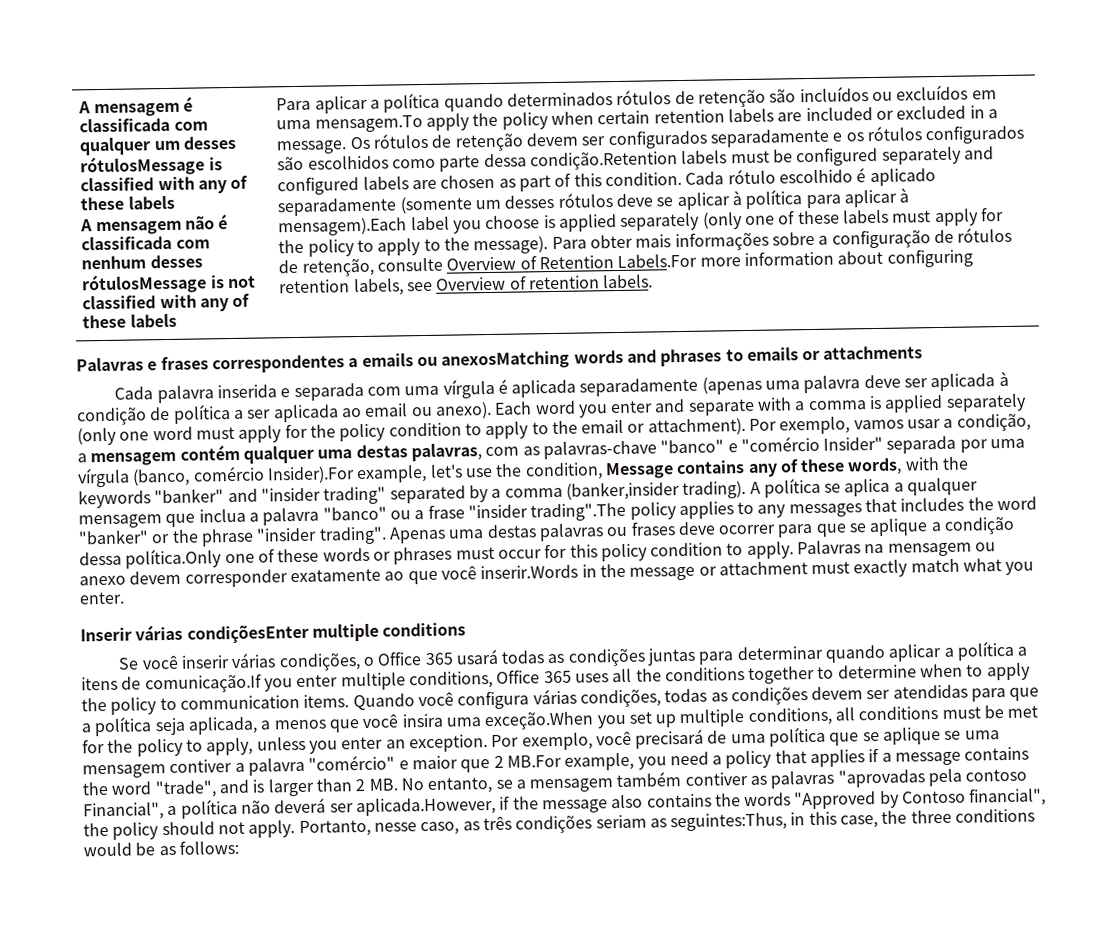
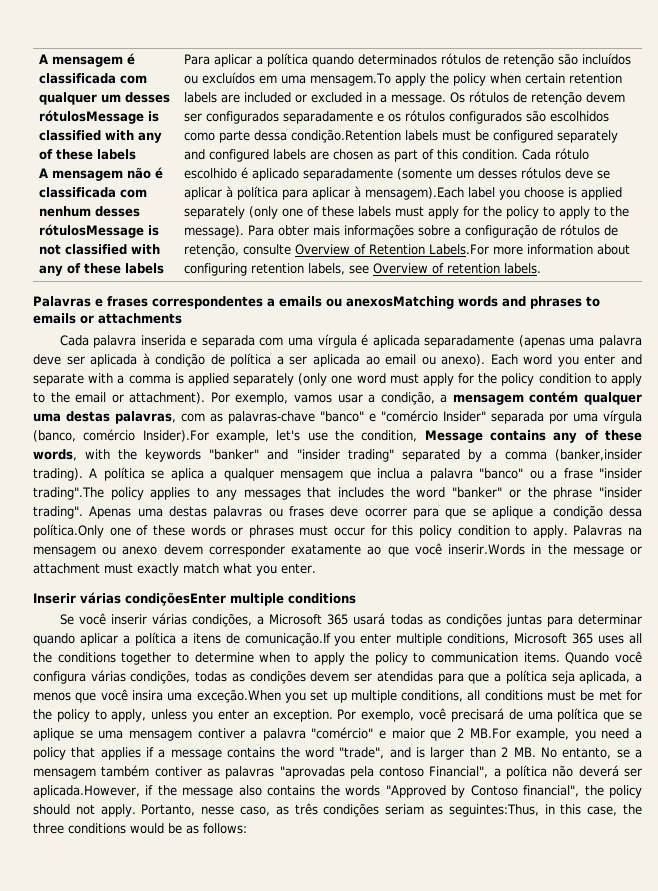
- Se você inserir várias condições, o Office 365 usará todas as condições juntas para determinar quando aplicar a política a itens de comunicação.If you enter multiple conditions, Office 365 uses all the conditions together to determine when to apply the policy to communication items.
+ Se você inserir várias condições, a Microsoft 365 usará todas as condições juntas para determinar quando aplicar a política a itens de comunicação.If you enter multiple conditions, Microsoft 365 uses all the conditions together to determine when to apply the policy to communication items.

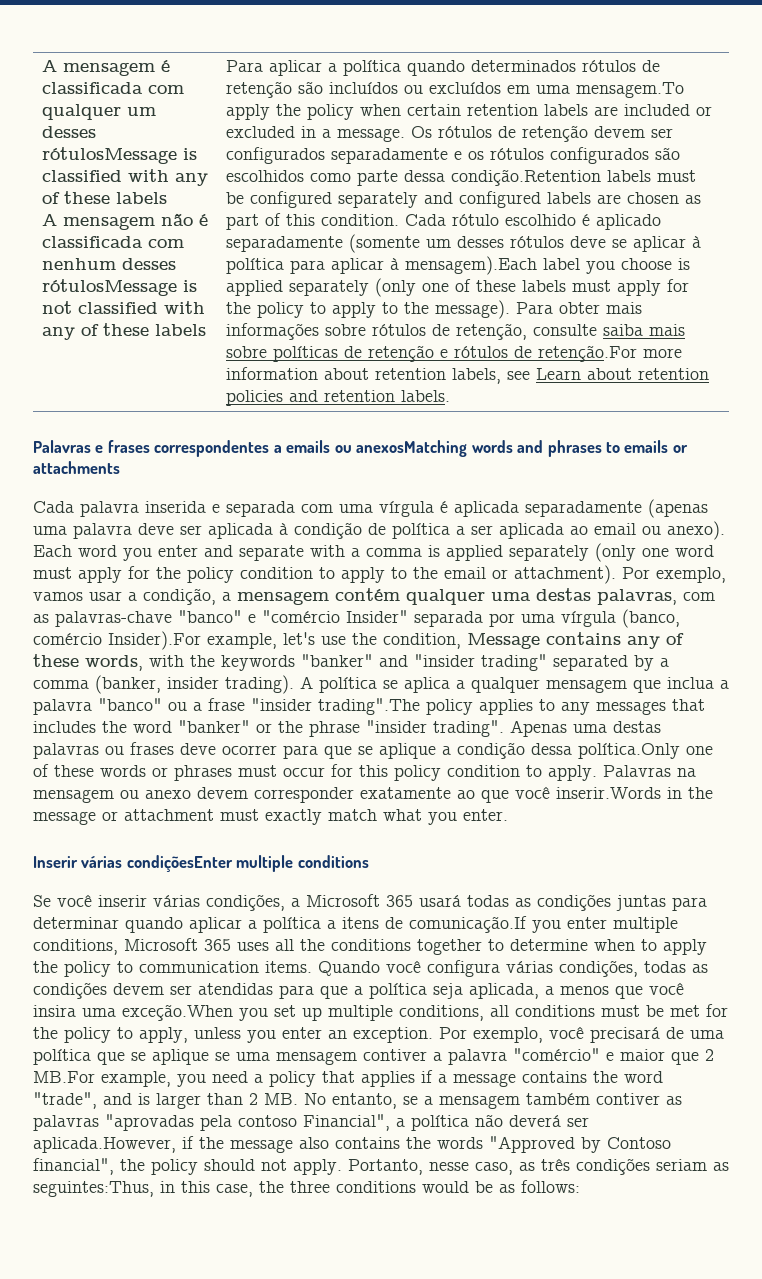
- Para obter mais informações sobre a configuração de rótulos de retenção, consulte Overview of Retention Labels.For more information about configuring retention labels, see Overview of retention labels.
+ Para obter mais informações sobre rótulos de retenção, consulte saiba mais sobre políticas de retenção e rótulos de retenção.For more information about retention labels, see Learn about retention policies and retention labels.
- Por exemplo, vamos usar a condição, a mensagem contém qualquer uma destas palavras, com as palavras-chave "banco" e "comércio Insider" separada por uma vírgula (banco, comércio Insider).For example, let's use the condition, Message contains any of these words, with the keywords "banker" and "insider trading" separated by a comma (banker,insider trading).
+ Por exemplo, vamos usar a condição, a mensagem contém qualquer uma destas palavras, com as palavras-chave "banco" e "comércio Insider" separada por uma vírgula (banco, comércio Insider).For example, let's use the condition, Message contains any of these words, with the keywords "banker" and "insider trading" separated by a comma (banker, insider trading).

